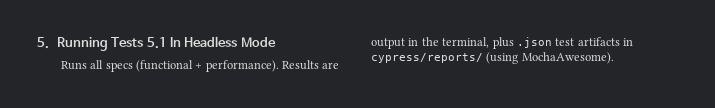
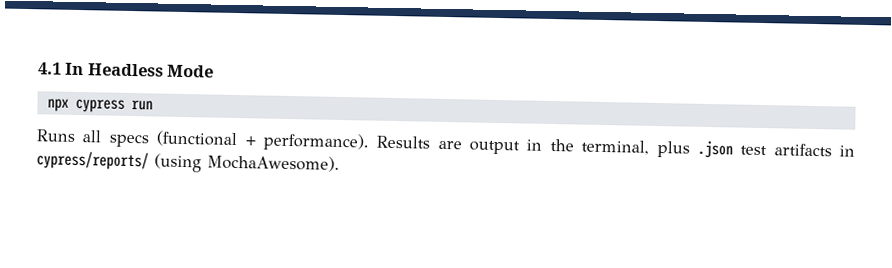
- 5. Running Tests 5.1 In Headless Mode
+ 4.1 In Headless Mode
+ npx cypress run

